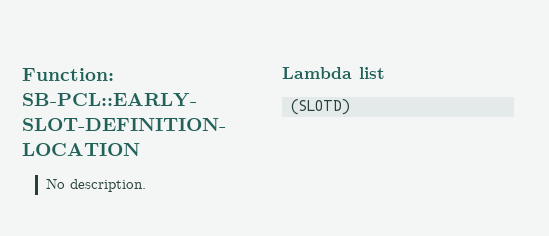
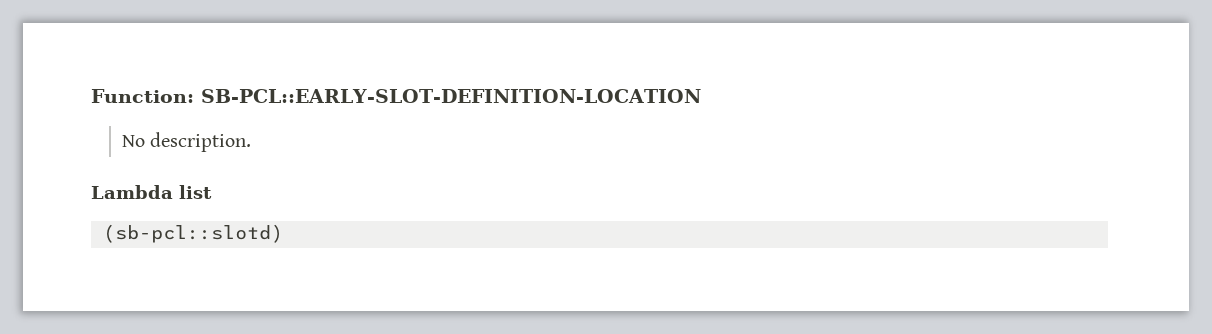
- (SLOTD)
+ (sb-pcl::slotd)

